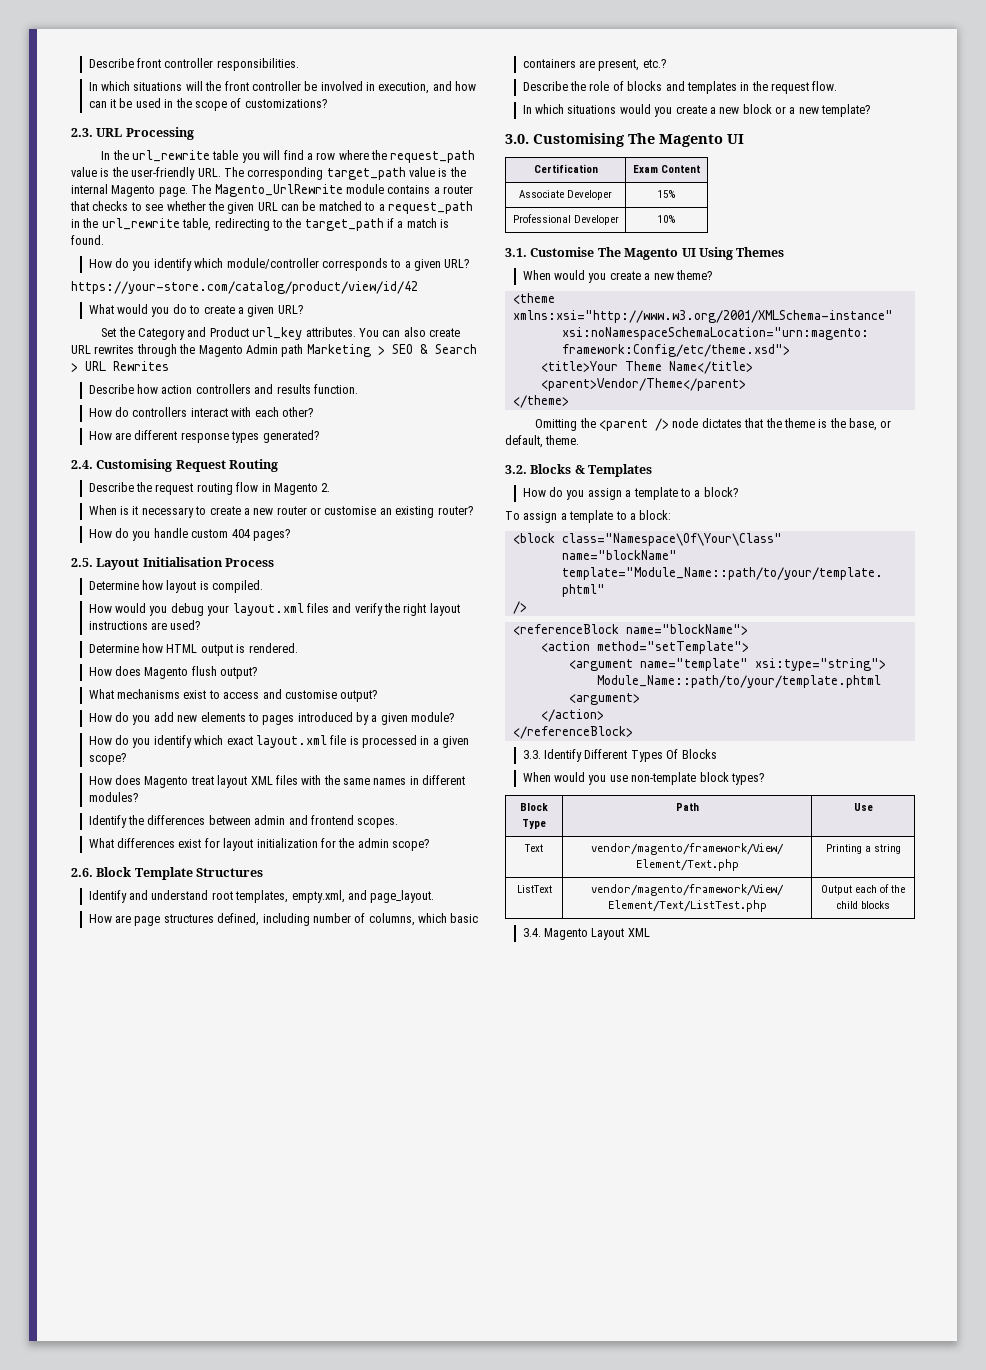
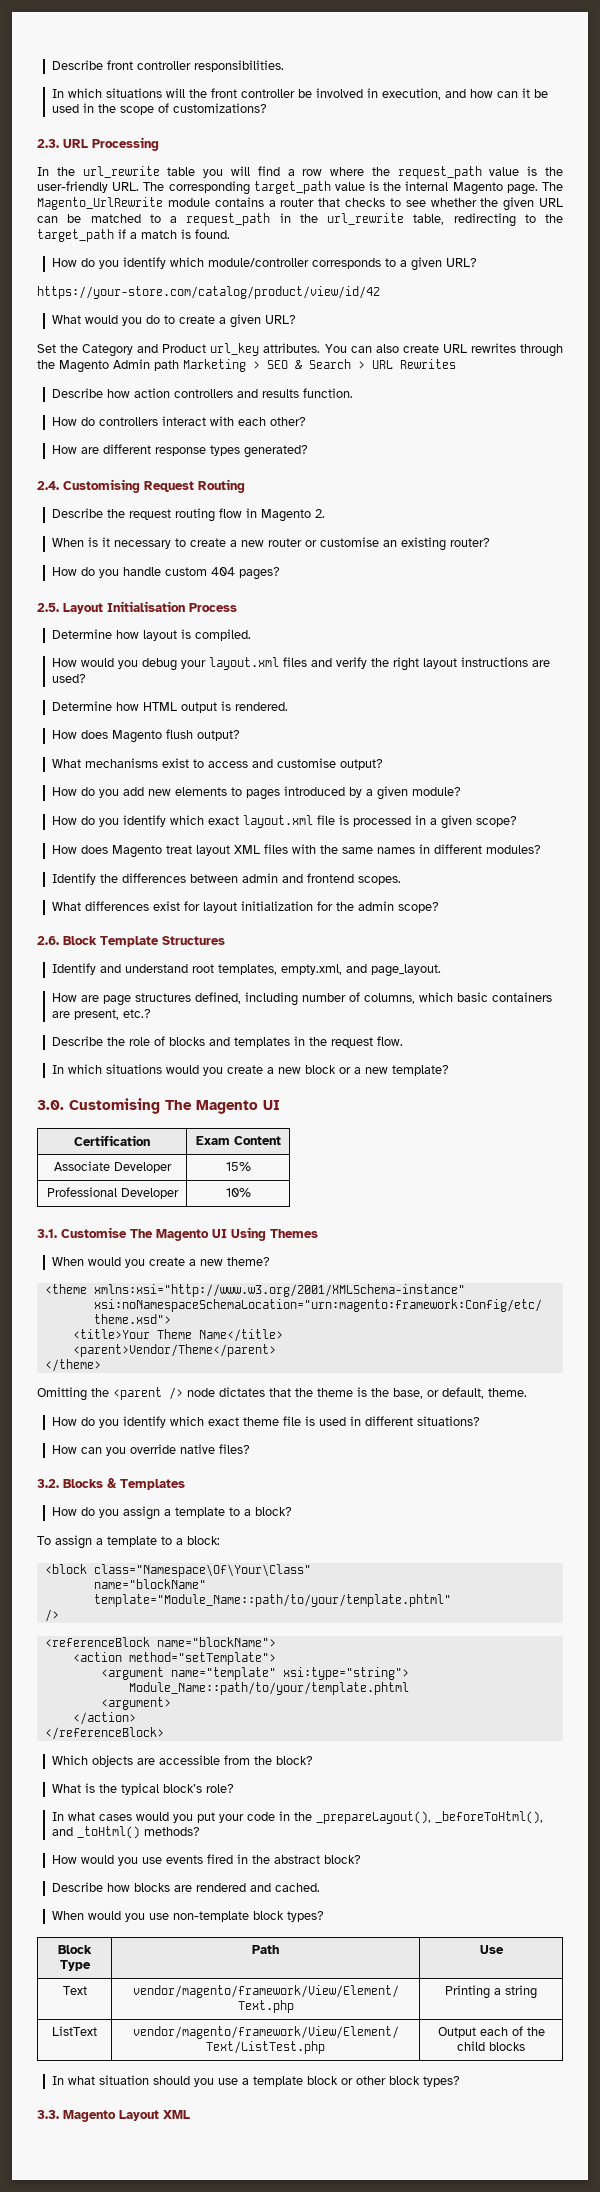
+ How do you identify which exact theme file is used in different situations?
+ How can you override native files?
- 3.3. Identify Different Types Of Blocks
+ Which objects are accessible from the block?
+ What is the typical block’s role?
+ In what cases would you put your code in the _prepareLayout(), _beforeToHtml(), and _toHtml() methods?
+ How would you use events fired in the abstract block?
+ Describe how blocks are rendered and cached.
- 3.4. Magento Layout XML
+ In what situation should you use a template block or other block types?
+ 3.3. Magento Layout XML

